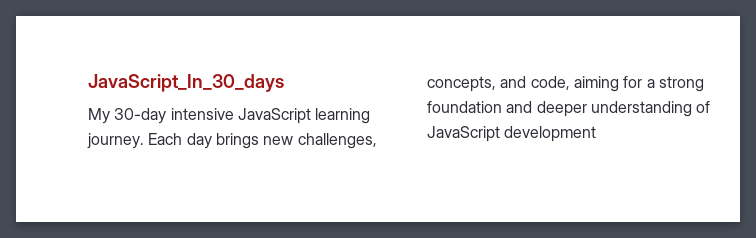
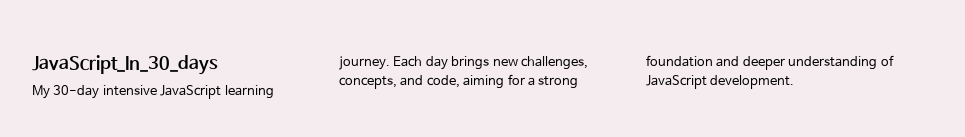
- Each day brings new challenges, concepts, and code, aiming for a strong foundation and deeper understanding of JavaScript development
+ Each day brings new challenges, concepts, and code, aiming for a strong foundation and deeper understanding of JavaScript development.

